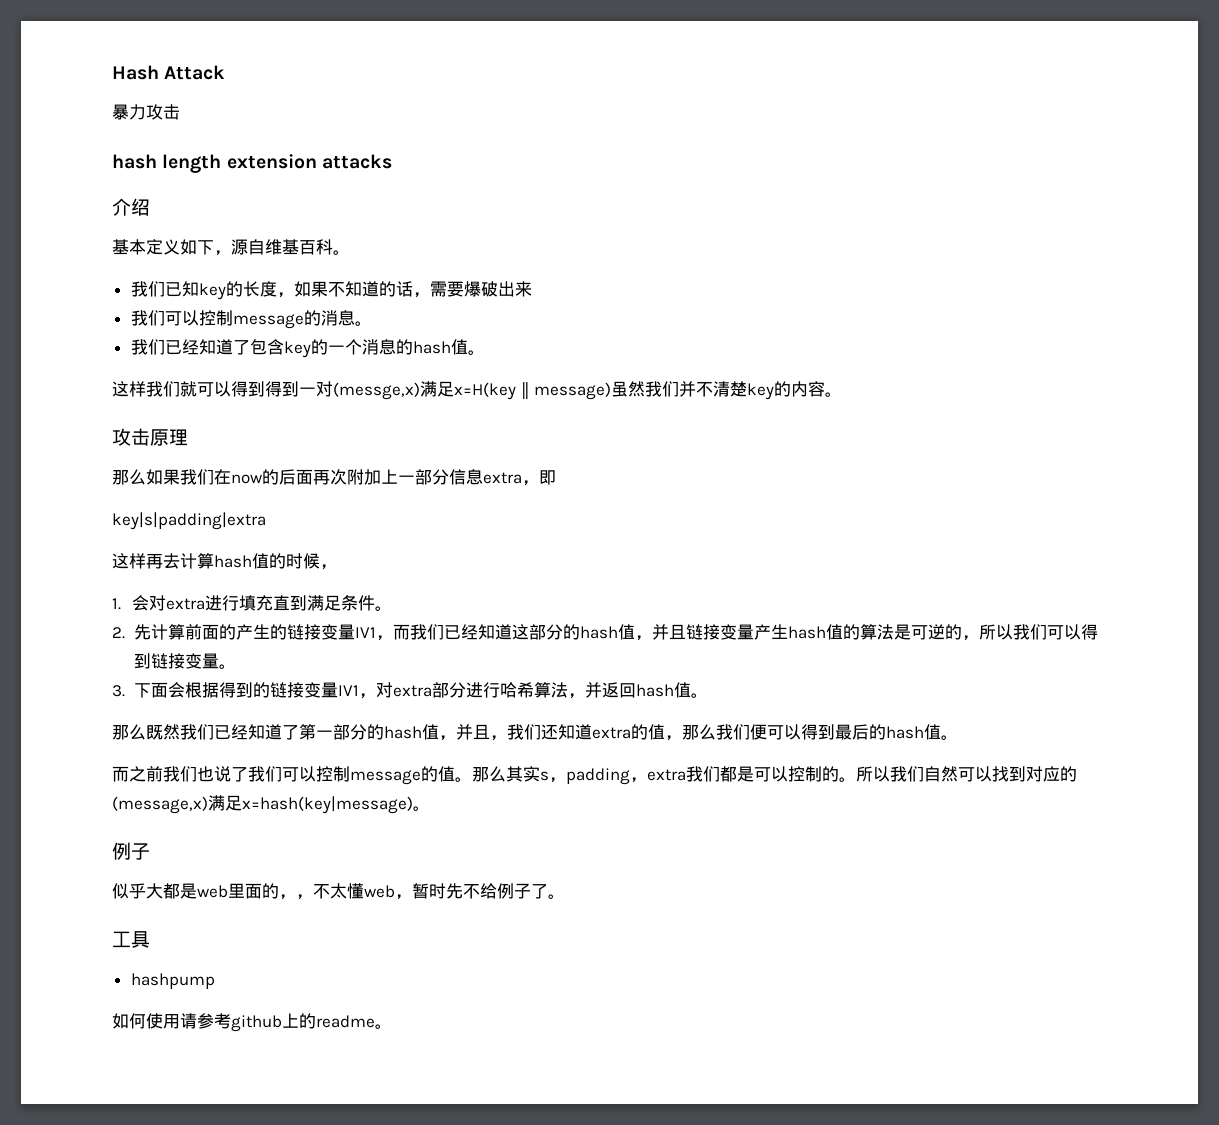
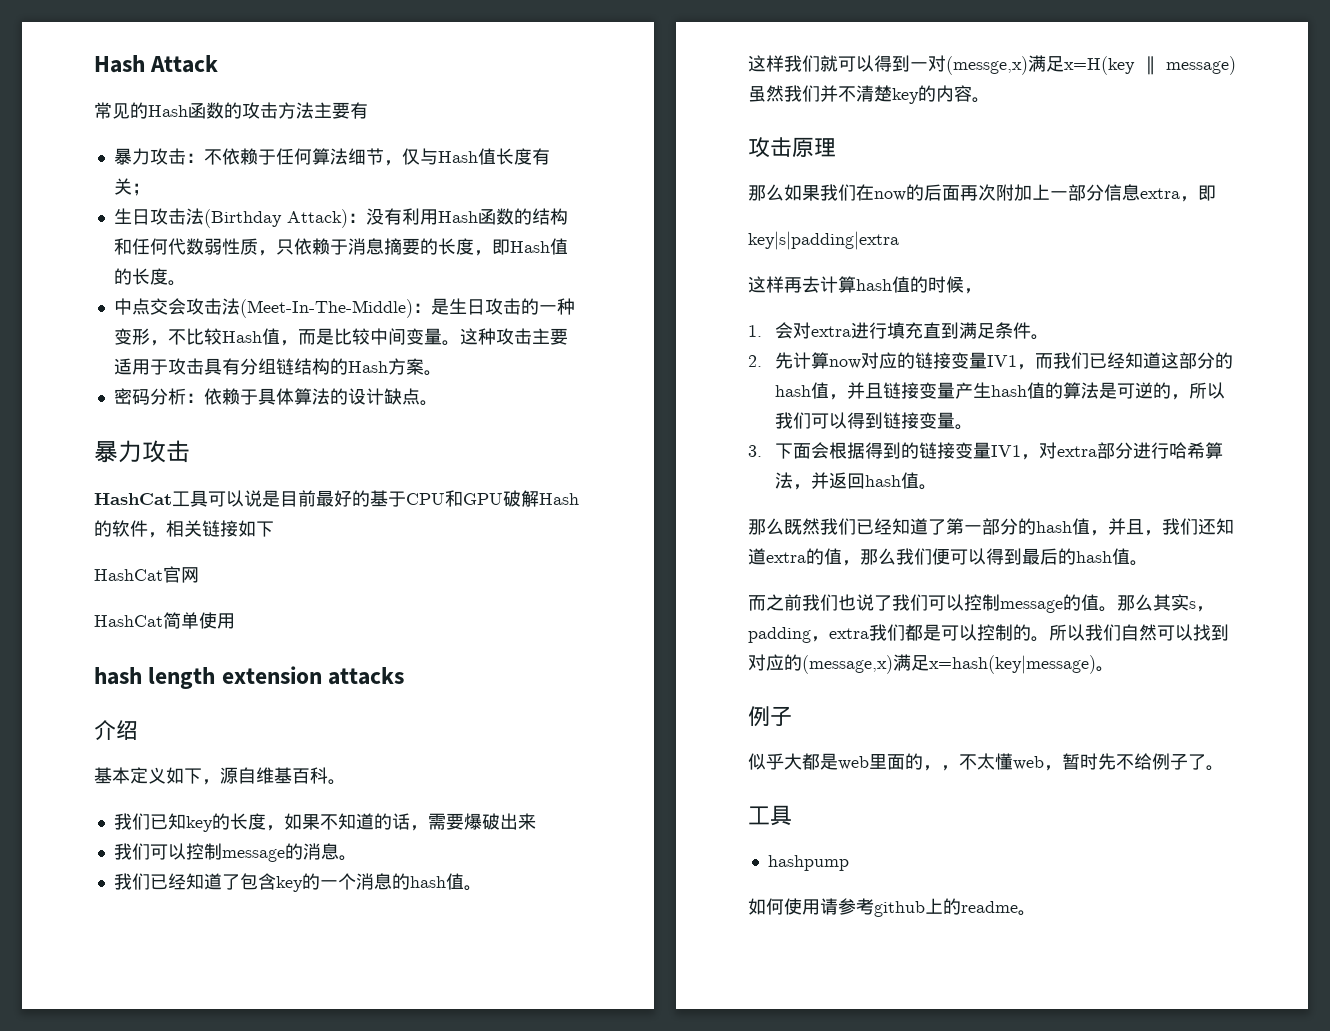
+ 常见的Hash函数的攻击方法主要有
+ 暴力攻击：不依赖于任何算法细节，仅与Hash值长度有关；
+ 生日攻击法(Birthday Attack)：没有利用Hash函数的结构和任何代数弱性质，只依赖于消息摘要的长度，即Hash值的长度。
+ 中点交会攻击法(Meet-In-The-Middle)：是生日攻击的一种变形，不比较Hash值，而是比较中间变量。这种攻击主要适用于攻击具有分组链结构的Hash方案。
+ 密码分析：依赖于具体算法的设计缺点。
  暴力攻击
+ HashCat工具可以说是目前最好的基于CPU和GPU破解Hash的软件，相关链接如下
+ HashCat官网
+ HashCat简单使用
- 这样我们就可以得到得到一对(messge,x)满足x=H(key ∥ message)虽然我们并不清楚key的内容。
+ 这样我们就可以得到一对(messge,x)满足x=H(key ∥ message)虽然我们并不清楚key的内容。
- 2.先计算前面的产生的链接变量IV1，而我们已经知道这部分的hash值，并且链接变量产生hash值的算法是可逆的，所以我们可以得到链接变量。
+ 2.先计算now对应的链接变量IV1，而我们已经知道这部分的hash值，并且链接变量产生hash值的算法是可逆的，所以我们可以得到链接变量。

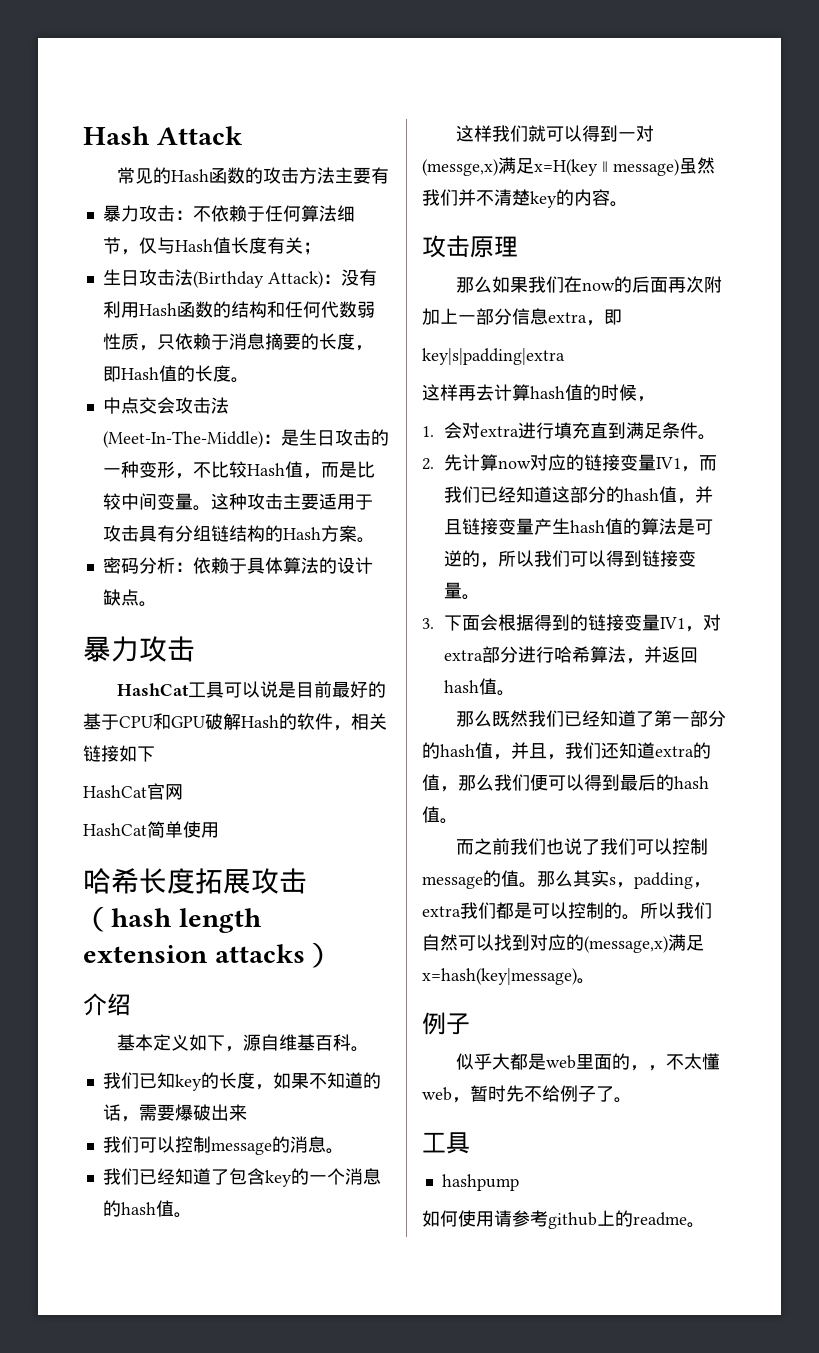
- hash length extension attacks
+ 哈希长度拓展攻击（hash length extension attacks）

